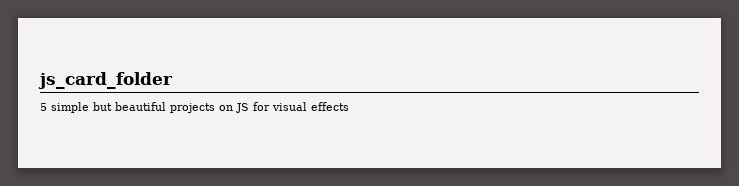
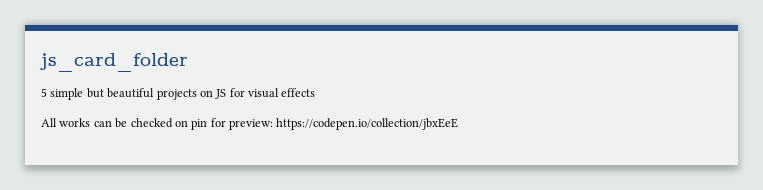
+ All works can be checked on pin for preview: https://codepen.io/collection/jbxEeE

